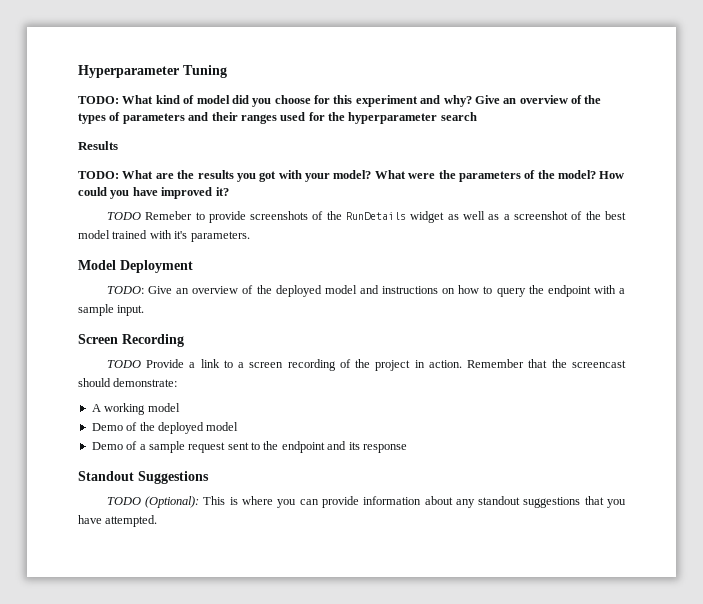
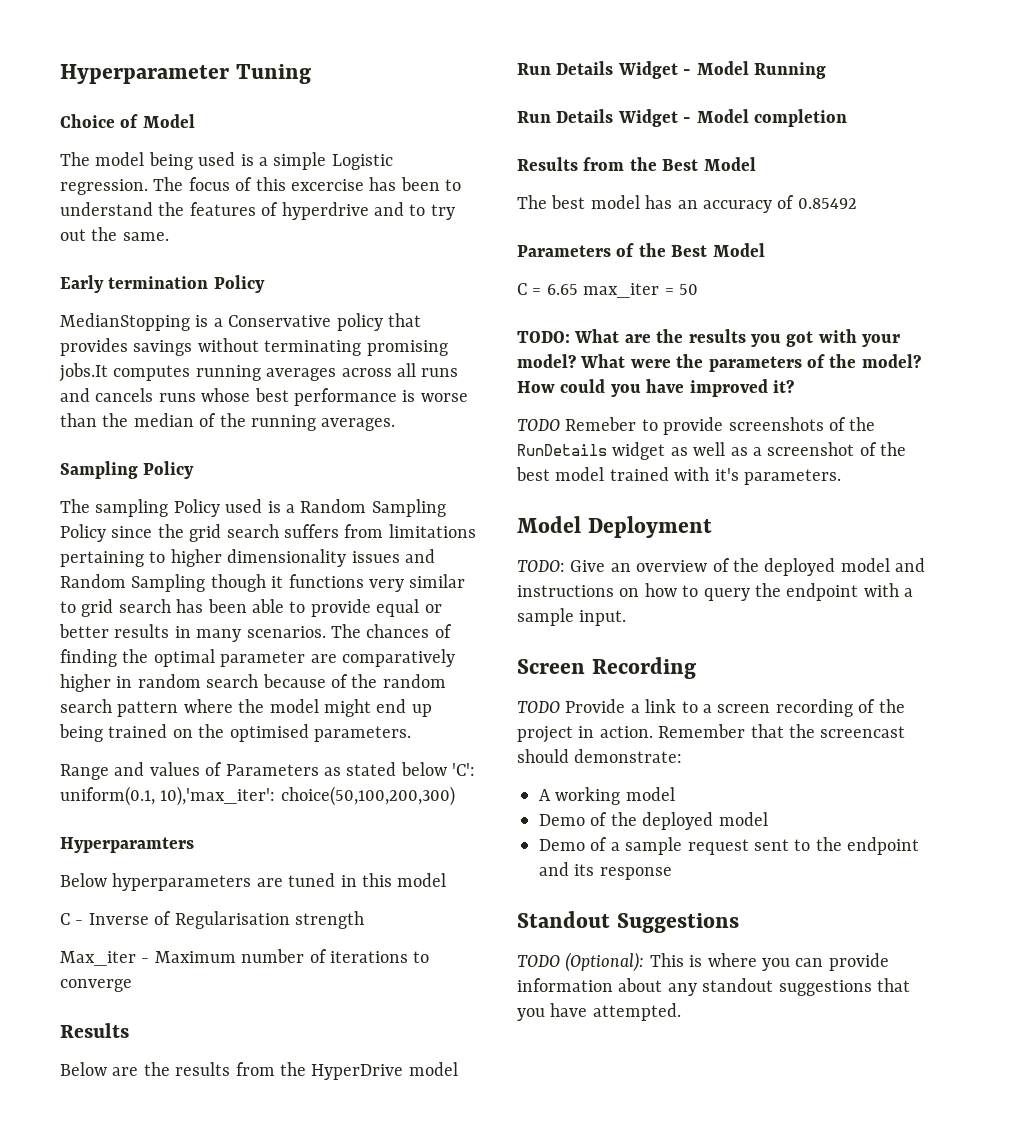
- TODO: What kind of model did you choose for this experiment and why? Give an overview of the types of parameters and their ranges used for the hyperparameter search
+ Choice of Model
+ The model being used is a simple Logistic regression. The focus of this excercise has been to understand the features of hyperdrive and to try out the same.
+ Early termination Policy
+ MedianStopping is a Conservative policy that provides savings without terminating promising jobs.It computes running averages across all runs and cancels runs whose best performance is worse than the median of the running averages.
+ Sampling Policy
+ The sampling Policy used is a Random Sampling Policy since the grid search suffers from limitations pertaining to higher dimensionality issues and Random Sampling though it functions very similar to grid search has been able to provide equal or better results in many scenarios. The chances of finding the optimal parameter are comparatively higher in random search because of the random search pattern where the model might end up being trained on the optimised parameters.
+ Range and values of Parameters as stated below 'C': uniform(0.1, 10),'max_iter': choice(50,100,200,300)
+ Hyperparamters
+ Below hyperparameters are tuned in this model
+ C - Inverse of Regularisation strength
+ Max_iter - Maximum number of iterations to converge
  Results
+ Below are the results from the HyperDrive model
+ Run Details Widget - Model Running
+ Run Details Widget - Model completion
+ Results from the Best Model
+ The best model has an accuracy of 0.85492
+ Parameters of the Best Model
+ C = 6.65 max_iter = 50

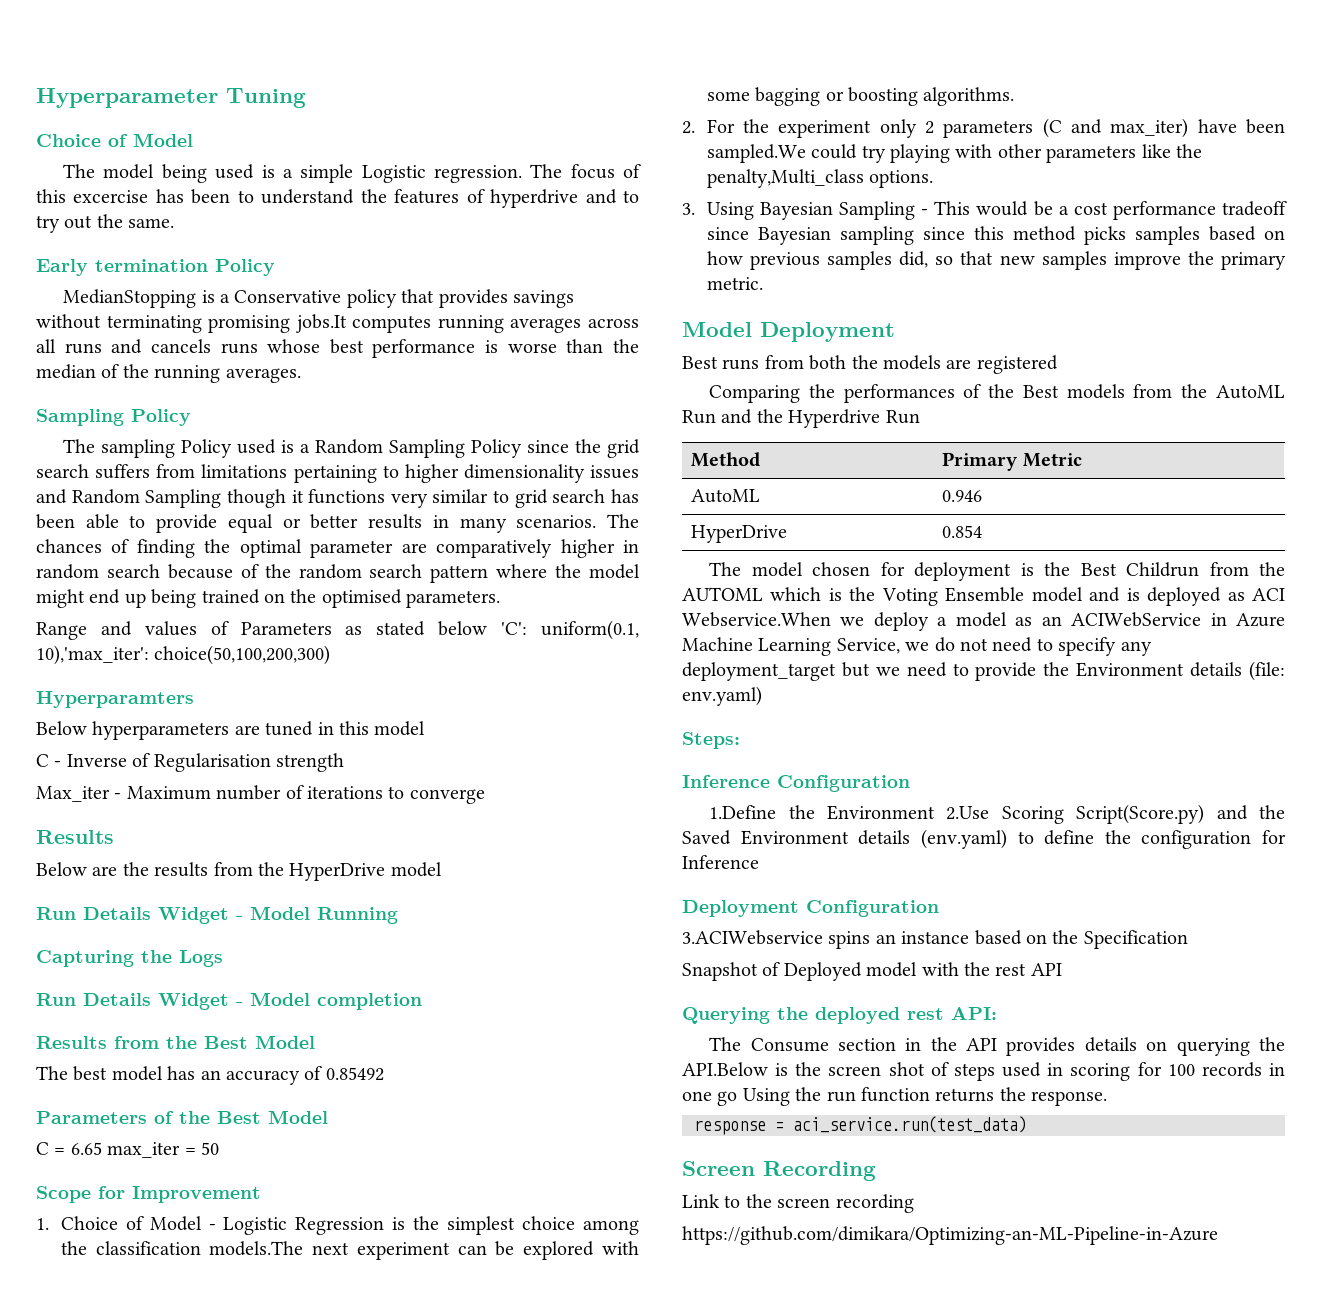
+ Capturing the Logs
- TODO: What are the results you got with your model? What were the parameters of the model? How could you have improved it?
- TODO Remeber to provide screenshots of the RunDetails widget as well as a screenshot of the best model trained with it's parameters.
+ Scope for Improvement
+ 1. Choice of Model - Logistic Regression is the simplest choice among the classification models.The next experiment can be explored with some bagging or boosting algorithms.
+ 2. For the experiment only 2 parameters (C and max_iter) have been sampled.We could try playing with other parameters like the penalty,Multi_class options.
+ 3. Using Bayesian Sampling - This would be a cost performance tradeoff since Bayesian sampling since this method picks samples based on how previous samples did, so that new samples improve the primary metric.
  Model Deployment
- TODO: Give an overview of the deployed model and instructions on how to query the endpoint with a sample input.
+ Best runs from both the models are registered
+ Comparing the performances of the Best models from the AutoML Run and the Hyperdrive Run
+ Method | Primary Metric
+ AutoML | 0.946
+ HyperDrive | 0.854
+ The model chosen for deployment is the Best Childrun from the AUTOML which is the Voting Ensemble model and is deployed as ACI Webservice.When we deploy a model as an ACIWebService in Azure Machine Learning Service, we do not need to specify any deployment_target but we need to provide the Environment details (file: env.yaml)
+ Steps:
+ Inference Configuration
+ 1.Define the Environment 2.Use Scoring Script(Score.py) and the Saved Environment details (env.yaml) to define the configuration for Inference
+ Deployment Configuration
+ 3.ACIWebservice spins an instance based on the Specification
+ Snapshot of Deployed model with the rest API
+ Querying the deployed rest API:
+ The Consume section in the API provides details on querying the API.Below is the screen shot of steps used in scoring for 100 records in one go Using the run function returns the response.
+ response = aci_service.run(test_data)
  Screen Recording
- TODO Provide a link to a screen recording of the project in action. Remember that the screencast should demonstrate:
- A working model
- Demo of the deployed model
- Demo of a sample request sent to the endpoint and its response
- Standout Suggestions
- TODO (Optional): This is where you can provide information about any standout suggestions that you have attempted.
+ Link to the screen recording
+ https://github.com/dimikara/Optimizing-an-ML-Pipeline-in-Azure

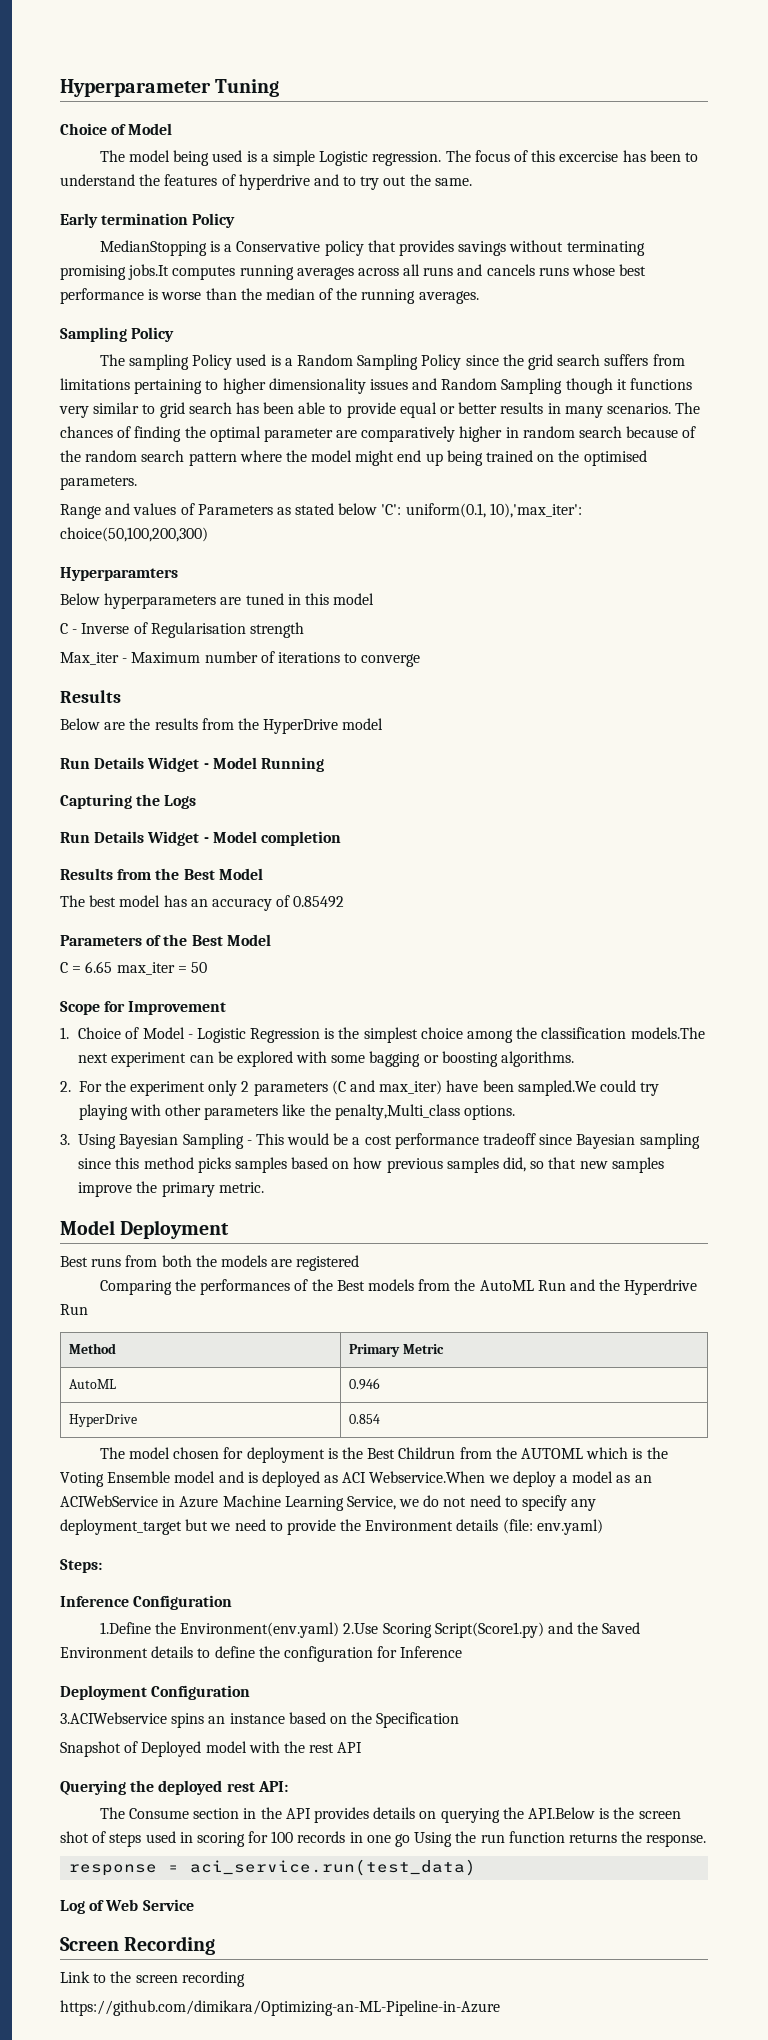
- 1.Define the Environment 2.Use Scoring Script(Score.py) and the Saved Environment details (env.yaml) to define the configuration for Inference
+ 1.Define the Environment(env.yaml) 2.Use Scoring Script(Score1.py) and the Saved Environment details to define the configuration for Inference
+ Log of Web Service

